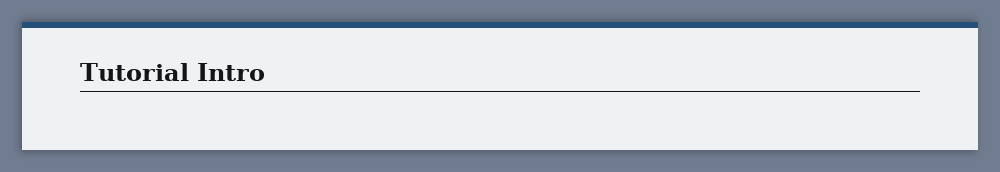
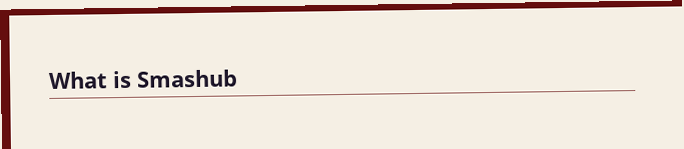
- Tutorial Intro
+ What is Smashub

